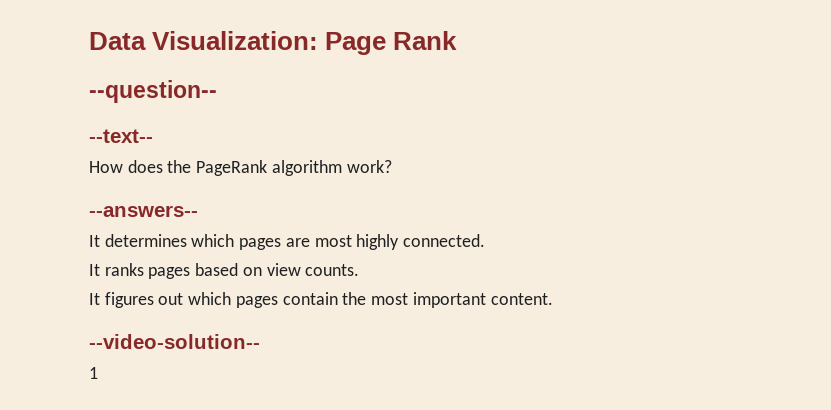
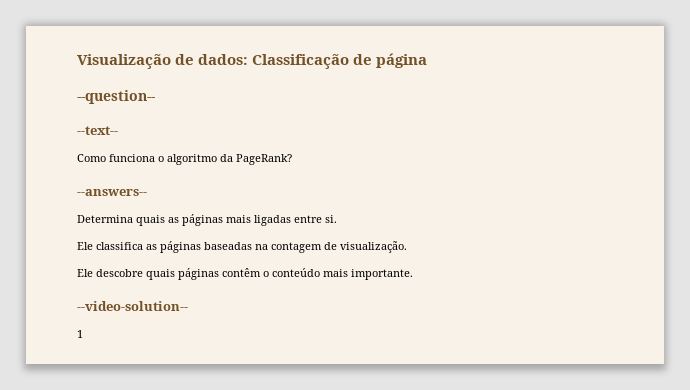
- Data Visualization: Page Rank
+ Visualização de dados: Classificação de página
  --question--
  --text--
- How does the PageRank algorithm work?
+ Como funciona o algoritmo da PageRank?
  --answers--
- It determines which pages are most highly connected.
- It ranks pages based on view counts.
- It figures out which pages contain the most important content.
+ Determina quais as páginas mais ligadas entre si.
+ Ele classifica as páginas baseadas na contagem de visualização.
+ Ele descobre quais páginas contêm o conteúdo mais importante.

